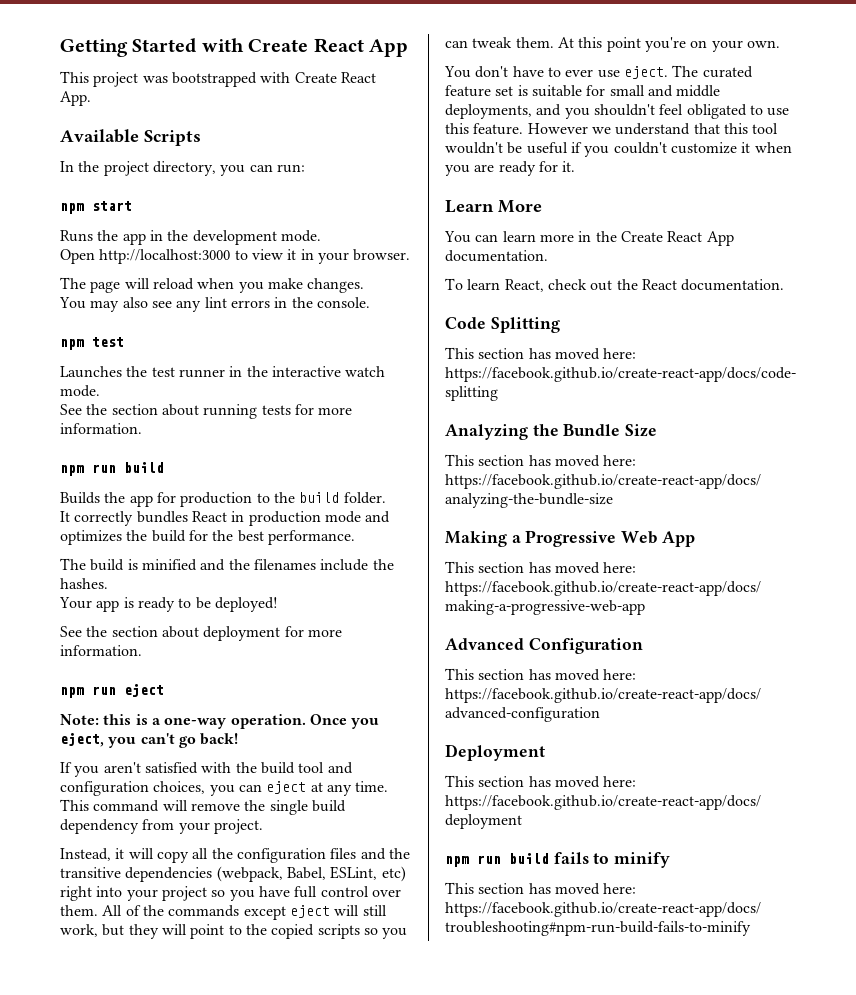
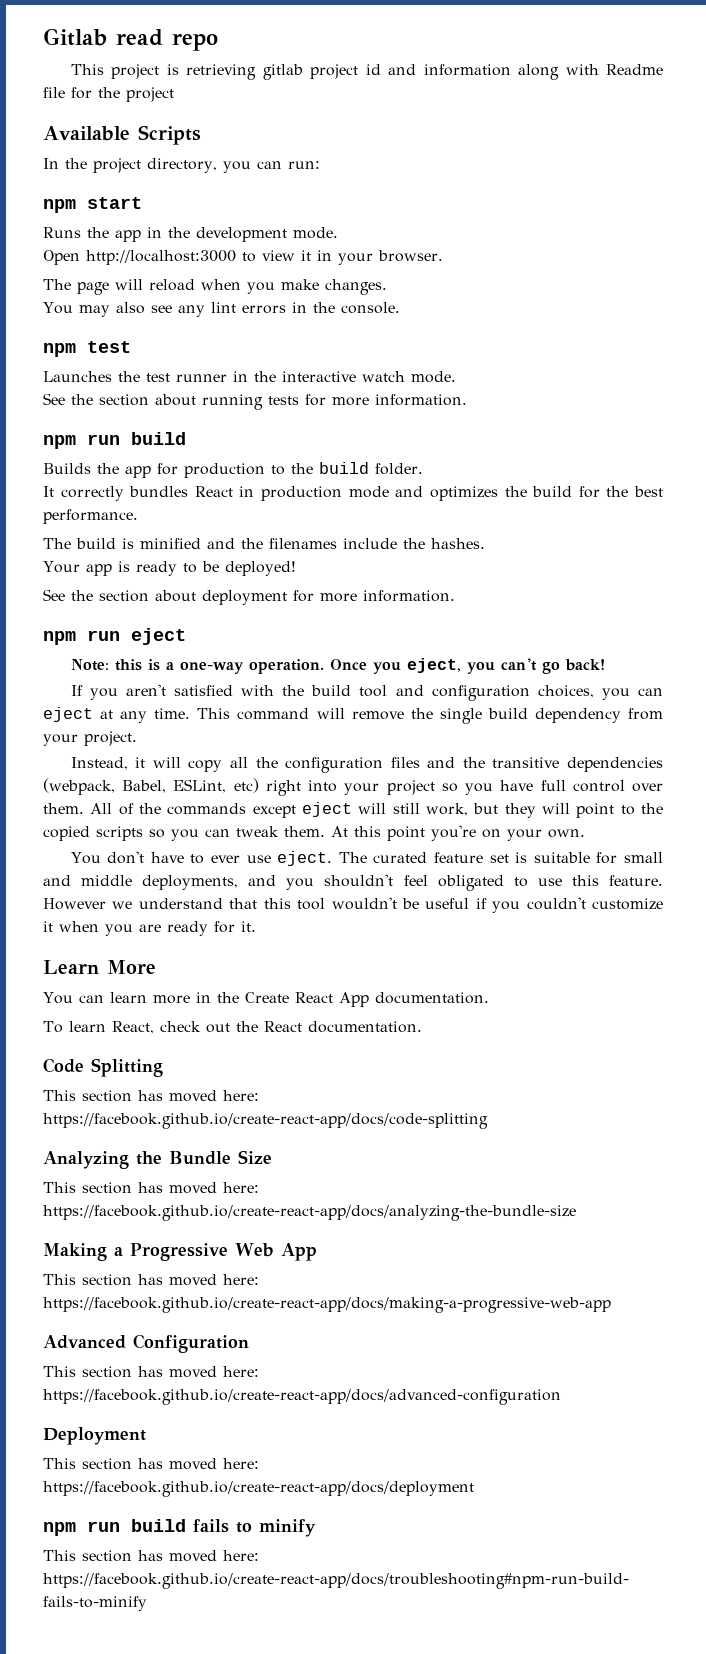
- Getting Started with Create React App
- This project was bootstrapped with Create React App.
+ Gitlab read repo
+ This project is retrieving gitlab project id and information along with Readme file for the project

